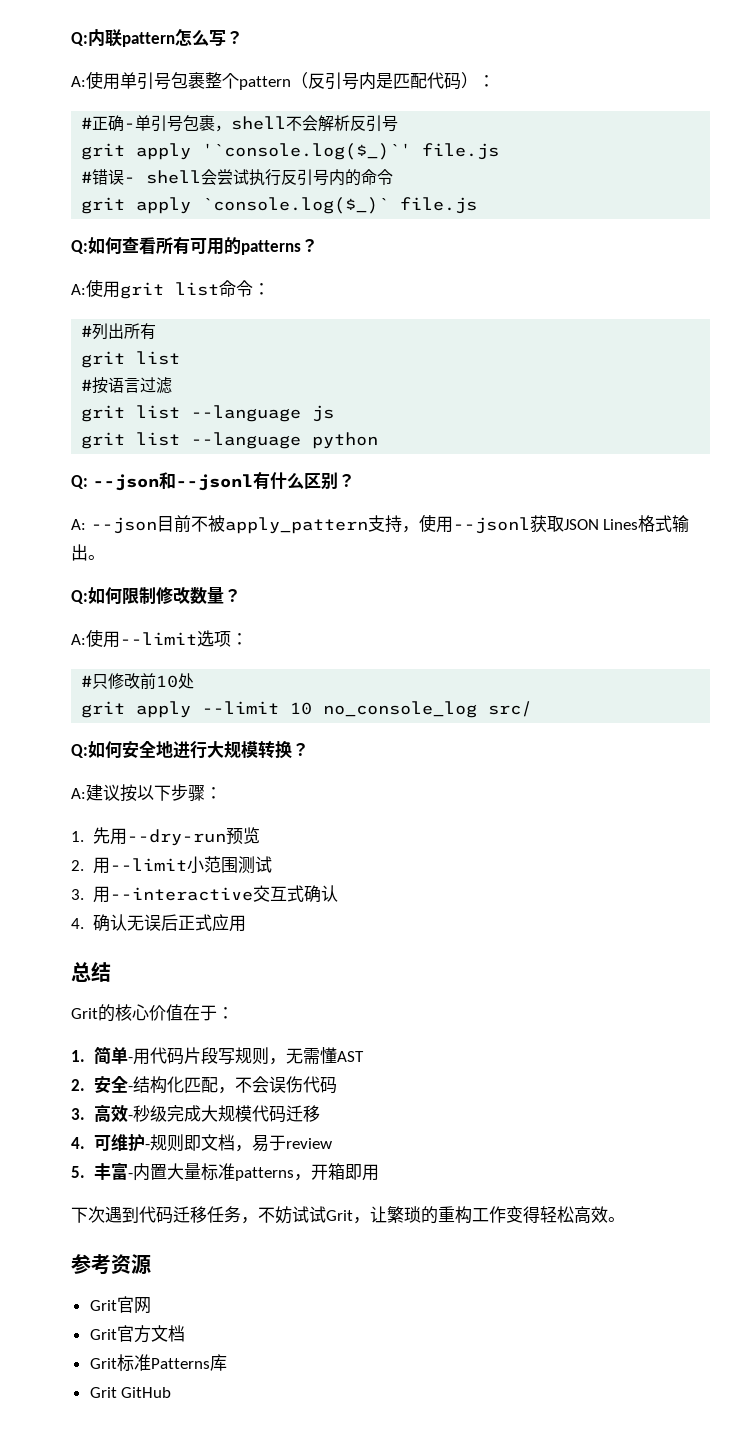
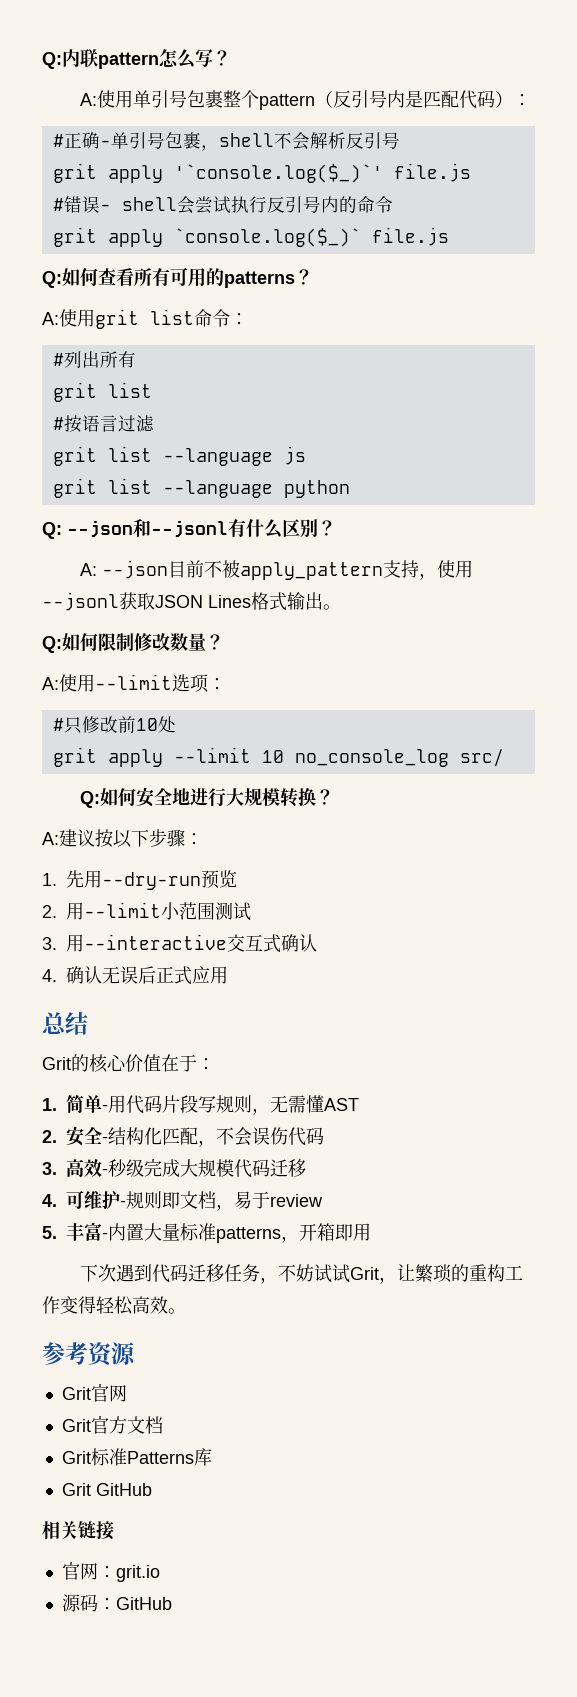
+ 相关链接
+ 官网：grit.io
+ 源码：GitHub

